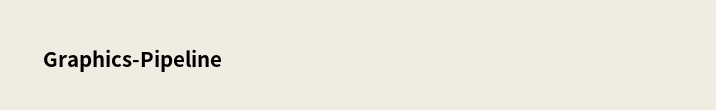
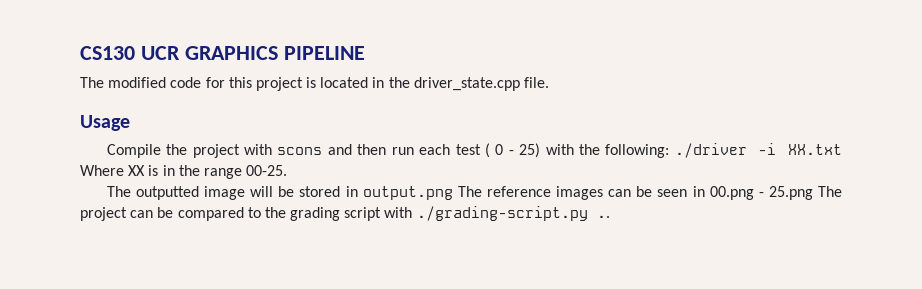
- Graphics-Pipeline
+ CS130 UCR GRAPHICS PIPELINE
+ The modified code for this project is located in the driver_state.cpp file.
+ Usage
+ Compile the project with scons and then run each test ( 0 - 25) with the following: ./driver -i XX.txt Where XX is in the range 00-25.
+ The outputted image will be stored in output.png The reference images can be seen in 00.png - 25.png The project can be compared to the grading script with ./grading-script.py ..

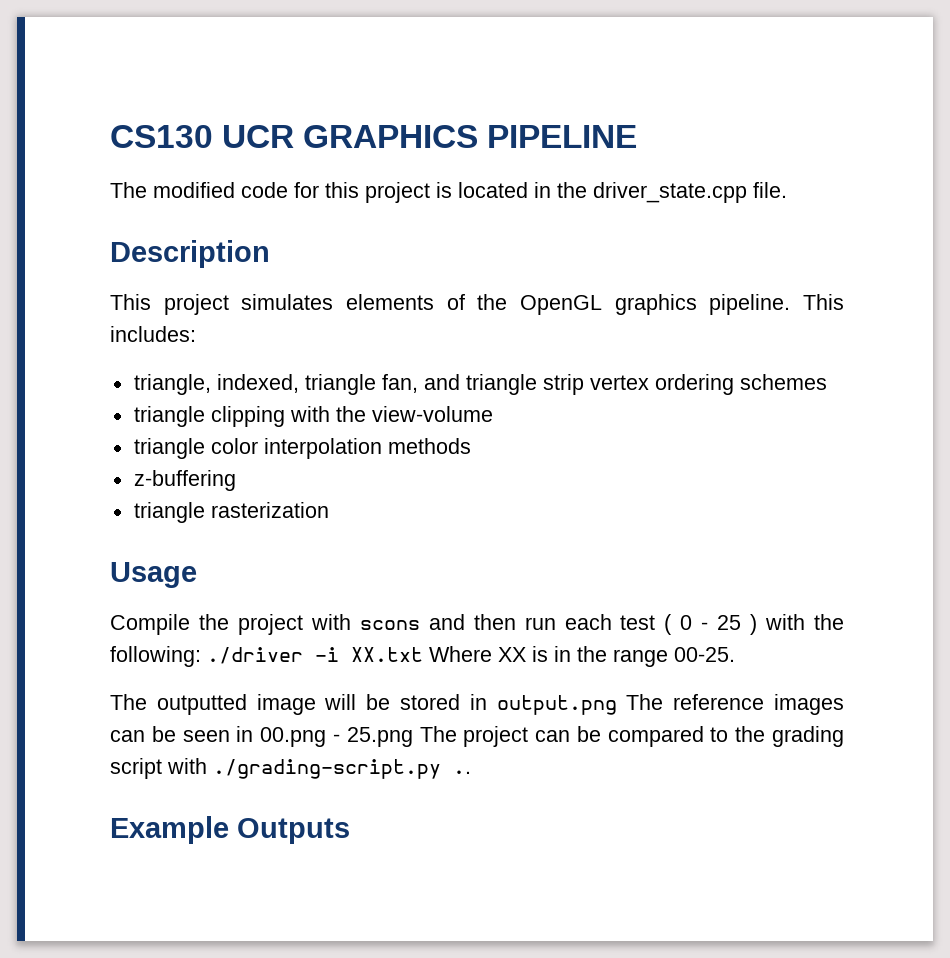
+ Description
+ This project simulates elements of the OpenGL graphics pipeline. This includes:
+ triangle, indexed, triangle fan, and triangle strip vertex ordering schemes
+ triangle clipping with the view-volume
+ triangle color interpolation methods
+ z-buffering
+ triangle rasterization
- Compile the project with scons and then run each test ( 0 - 25) with the following: ./driver -i XX.txt Where XX is in the range 00-25.
+ Compile the project with scons and then run each test ( 0 - 25 ) with the following: ./driver -i XX.txt Where XX is in the range 00-25.
+ Example Outputs

